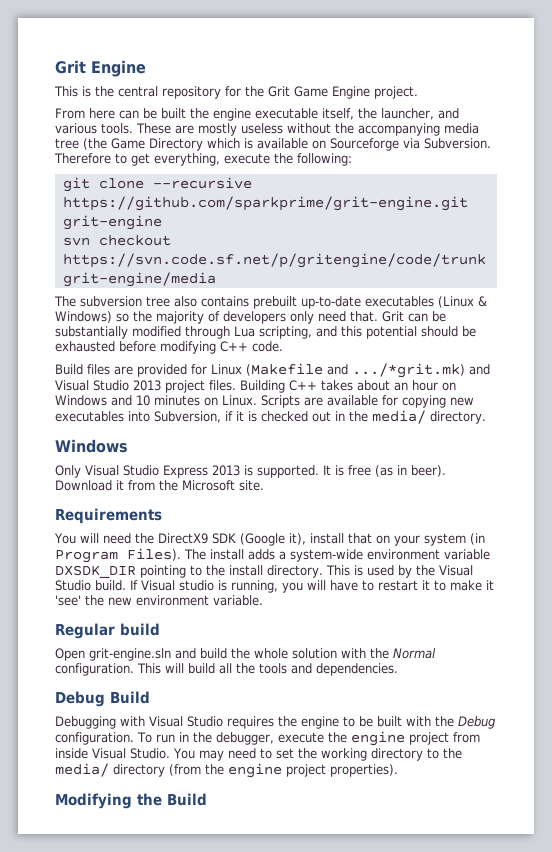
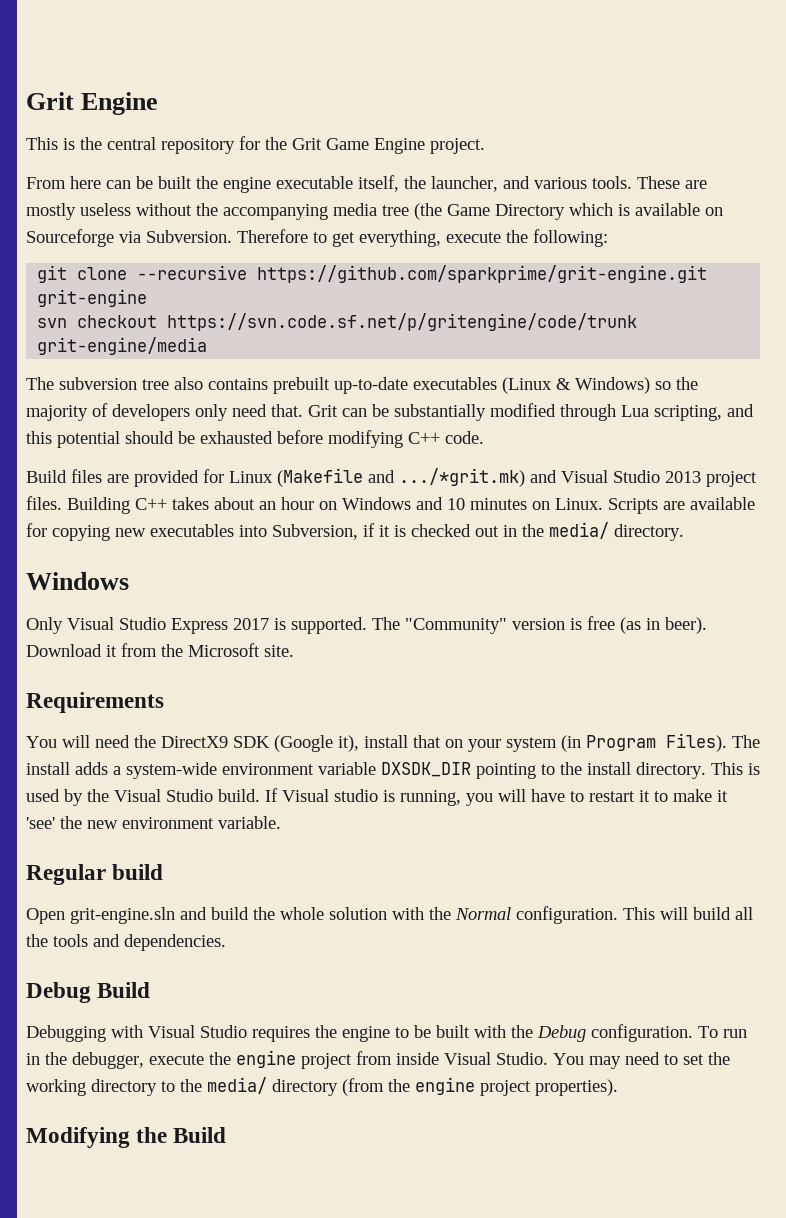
- Only Visual Studio Express 2013 is supported.
+ Only Visual Studio Express 2017 is supported.
- It is free (as in beer).
+ The "Community" version is free (as in beer).

